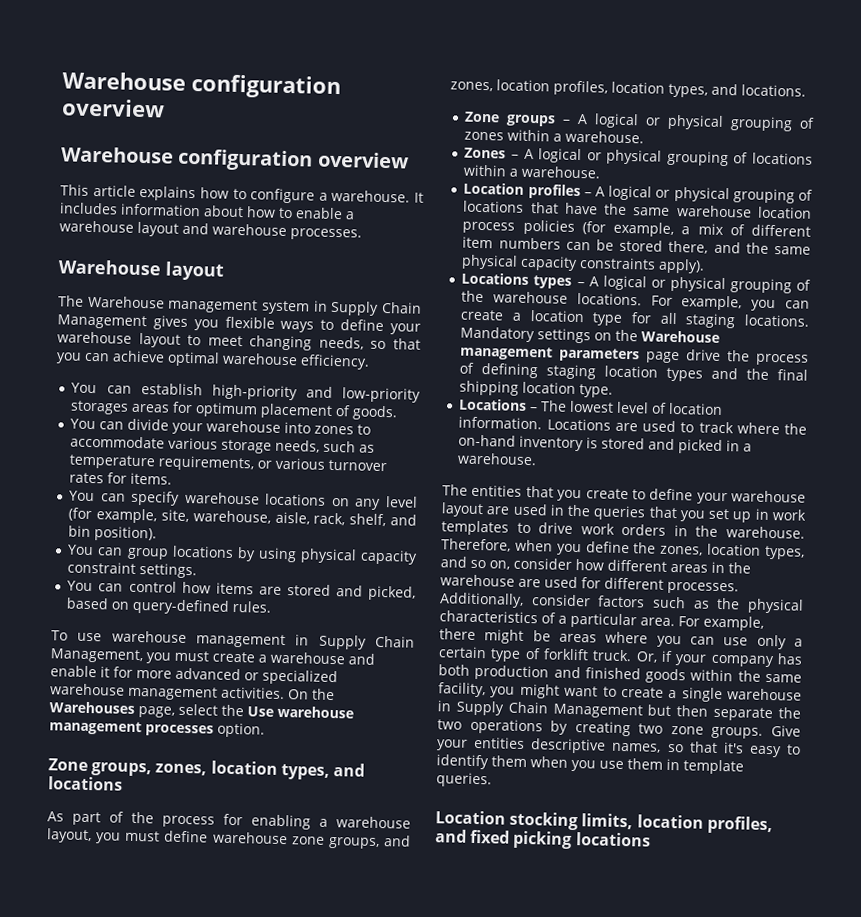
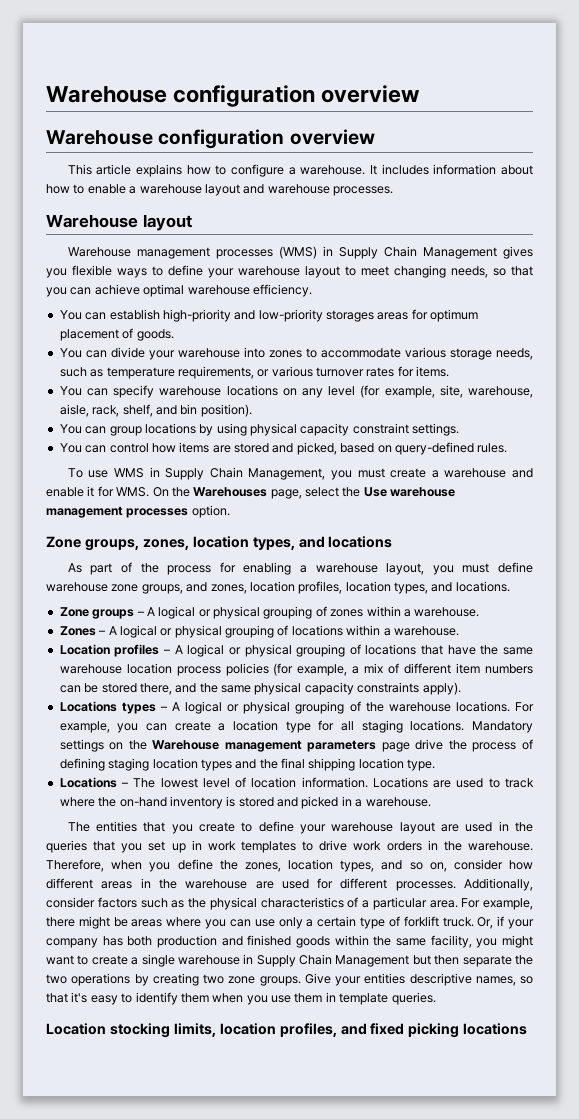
- The Warehouse management system in Supply Chain Management gives you flexible ways to define your warehouse layout to meet changing needs, so that you can achieve optimal warehouse efficiency.
+ Warehouse management processes (WMS) in Supply Chain Management gives you flexible ways to define your warehouse layout to meet changing needs, so that you can achieve optimal warehouse efficiency.
- To use warehouse management in Supply Chain Management, you must create a warehouse and enable it for more advanced or specialized warehouse management activities. On the Warehouses page, select the Use warehouse management processes option.
+ To use WMS in Supply Chain Management, you must create a warehouse and enable it for WMS. On the Warehouses page, select the Use warehouse management processes option.

